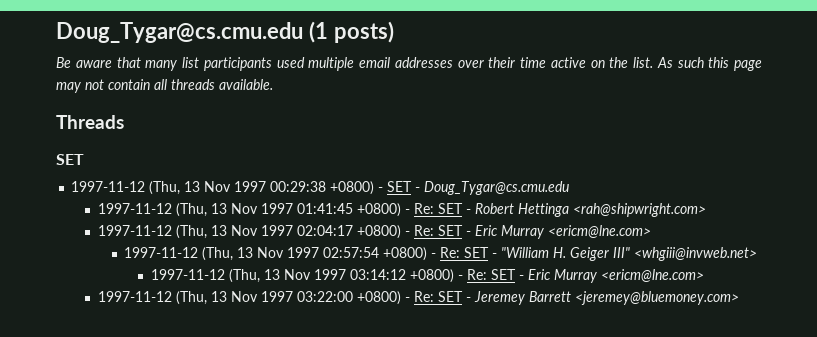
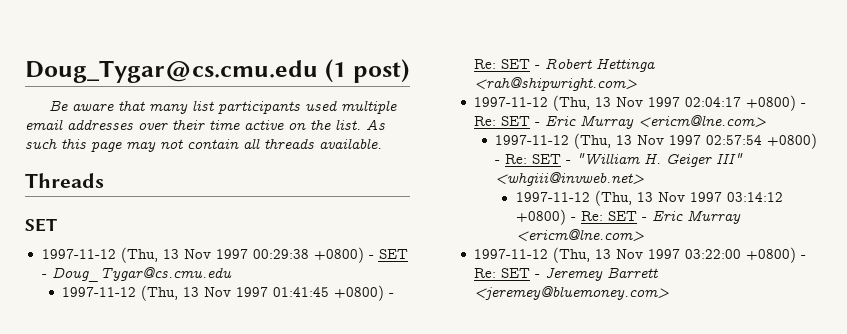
- Doug_Tygar@cs.cmu.edu (1 posts)
+ Doug_Tygar@cs.cmu.edu (1 post)

